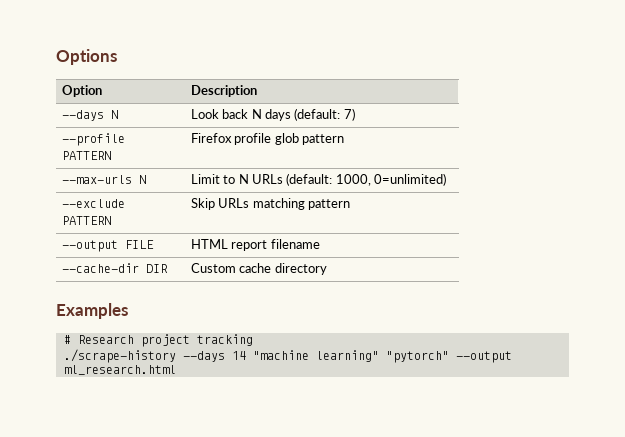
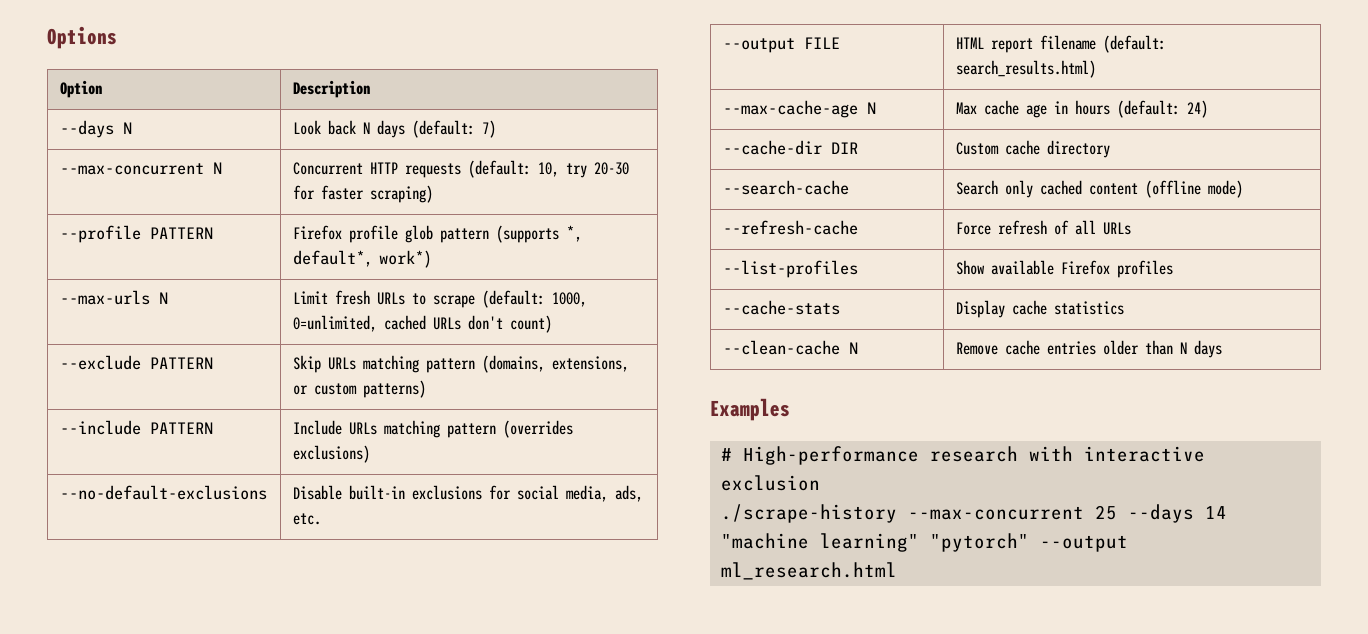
+ --max-concurrent N | Concurrent HTTP requests (default: 10, try 20-30 for faster scraping)
- --profile PATTERN | Firefox profile glob pattern
+ --profile PATTERN | Firefox profile glob pattern (supports *, default*, work*)
- --max-urls N | Limit to N URLs (default: 1000, 0=unlimited)
+ --max-urls N | Limit fresh URLs to scrape (default: 1000, 0=unlimited, cached URLs don't count)
- --exclude PATTERN | Skip URLs matching pattern
+ --exclude PATTERN | Skip URLs matching pattern (domains, extensions, or custom patterns)
+ --include PATTERN | Include URLs matching pattern (overrides exclusions)
+ --no-default-exclusions | Disable built-in exclusions for social media, ads, etc.
- --output FILE | HTML report filename
+ --output FILE | HTML report filename (default: search_results.html)
+ --max-cache-age N | Max cache age in hours (default: 24)
+ --search-cache | Search only cached content (offline mode)
+ --refresh-cache | Force refresh of all URLs
+ --list-profiles | Show available Firefox profiles
+ --cache-stats | Display cache statistics
+ --clean-cache N | Remove cache entries older than N days
  Examples
- # Research project tracking
+ # High-performance research with interactive exclusion
- ./scrape-history --days 14 "machine learning" "pytorch" --output ml_research.html
+ ./scrape-history --max-concurrent 25 --days 14 "machine learning" "pytorch" --output ml_research.html

